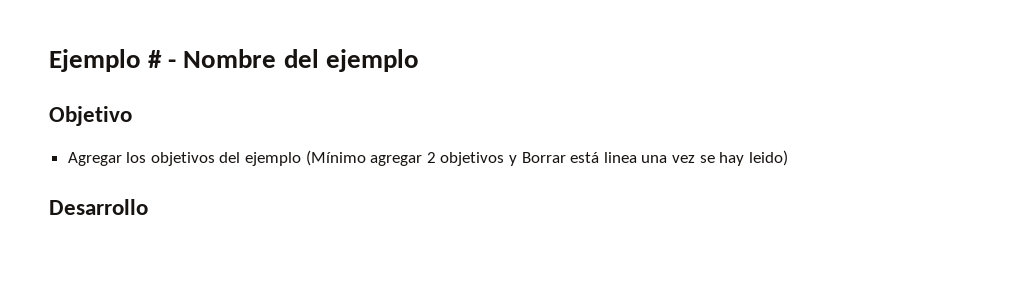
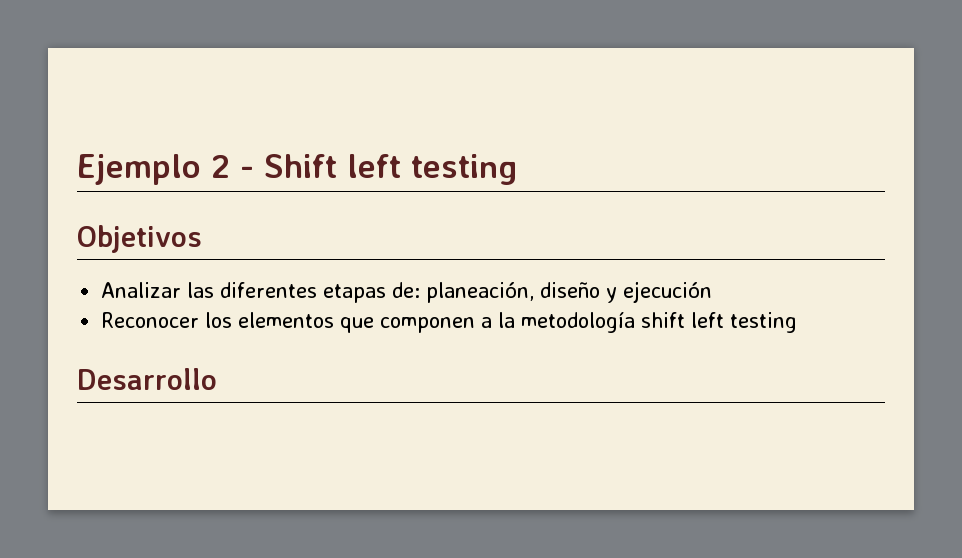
- Ejemplo # - Nombre del ejemplo
- Objetivo
- Agregar los objetivos del ejemplo (Mínimo agregar 2 objetivos y Borrar está linea una vez se hay leido)
+ Ejemplo 2 - Shift left testing
+ Objetivos
+ Analizar las diferentes etapas de: planeación, diseño y ejecución
+ Reconocer los elementos que componen a la metodología shift left testing

